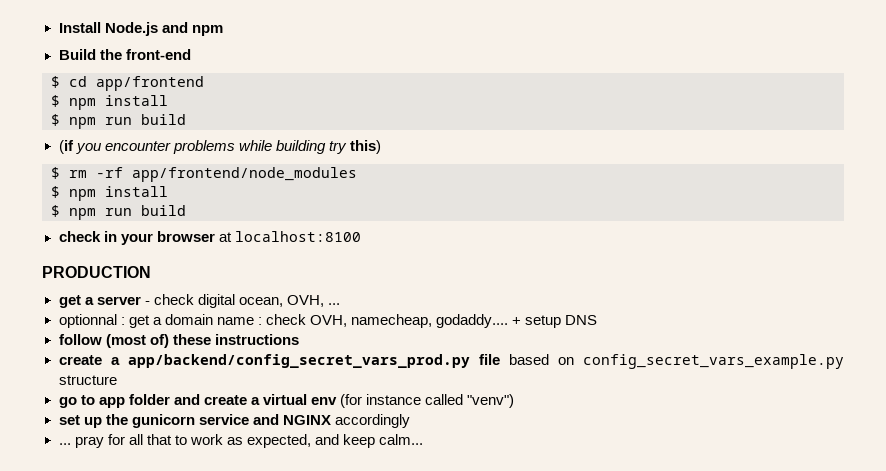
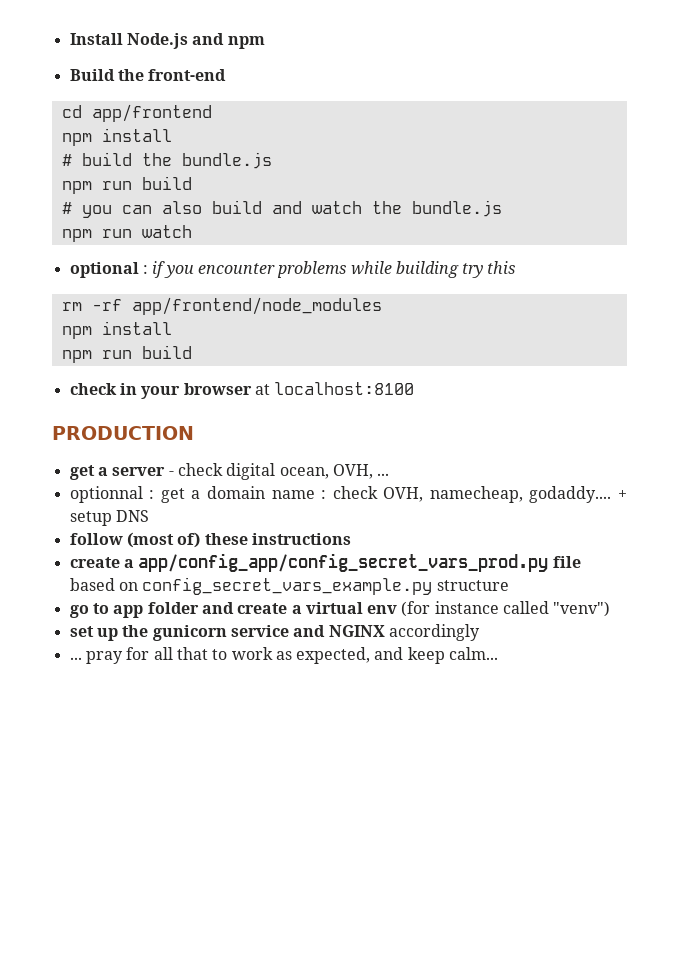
- $ cd app/frontend
- $ npm install
- $ npm run build
- (if you encounter problems while building try this)
- $ rm -rf app/frontend/node_modules
- $ npm install
- $ npm run build
+ cd app/frontend
+ npm install
+ # build the bundle.js
+ npm run build
+ # you can also build and watch the bundle.js
+ npm run watch
+ optional : if you encounter problems while building try this
+ rm -rf app/frontend/node_modules
+ npm install
+ npm run build
- create a app/backend/config_secret_vars_prod.py file based on config_secret_vars_example.py structure
+ create a app/config_app/config_secret_vars_prod.py file based on config_secret_vars_example.py structure

